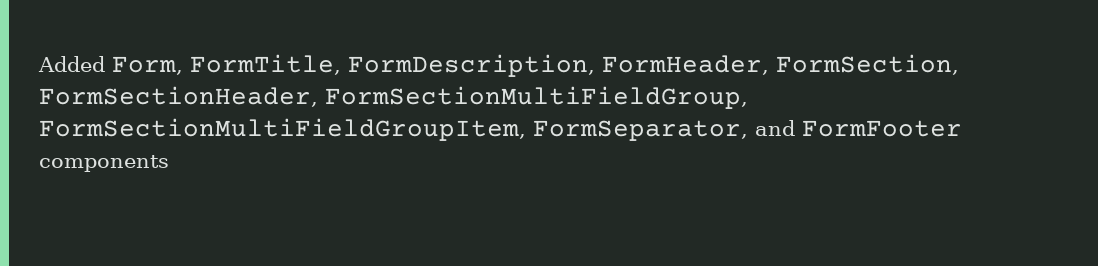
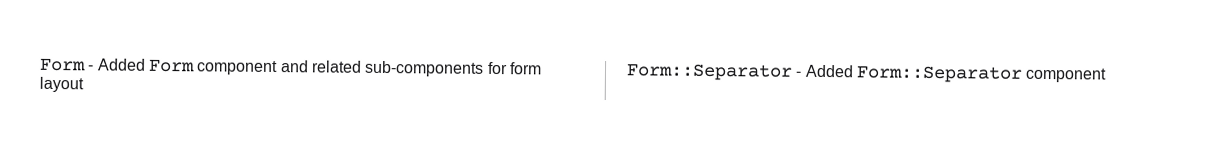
- Added Form, FormTitle, FormDescription, FormHeader, FormSection, FormSectionHeader, FormSectionMultiFieldGroup, FormSectionMultiFieldGroupItem, FormSeparator, and FormFooter components
+ Form - Added Form component and related sub-components for form layout
+ Form::Separator - Added Form::Separator component

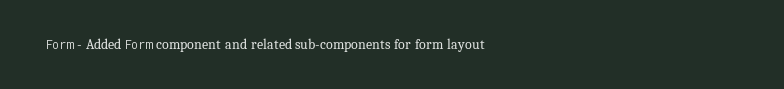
- Form::Separator - Added Form::Separator component

